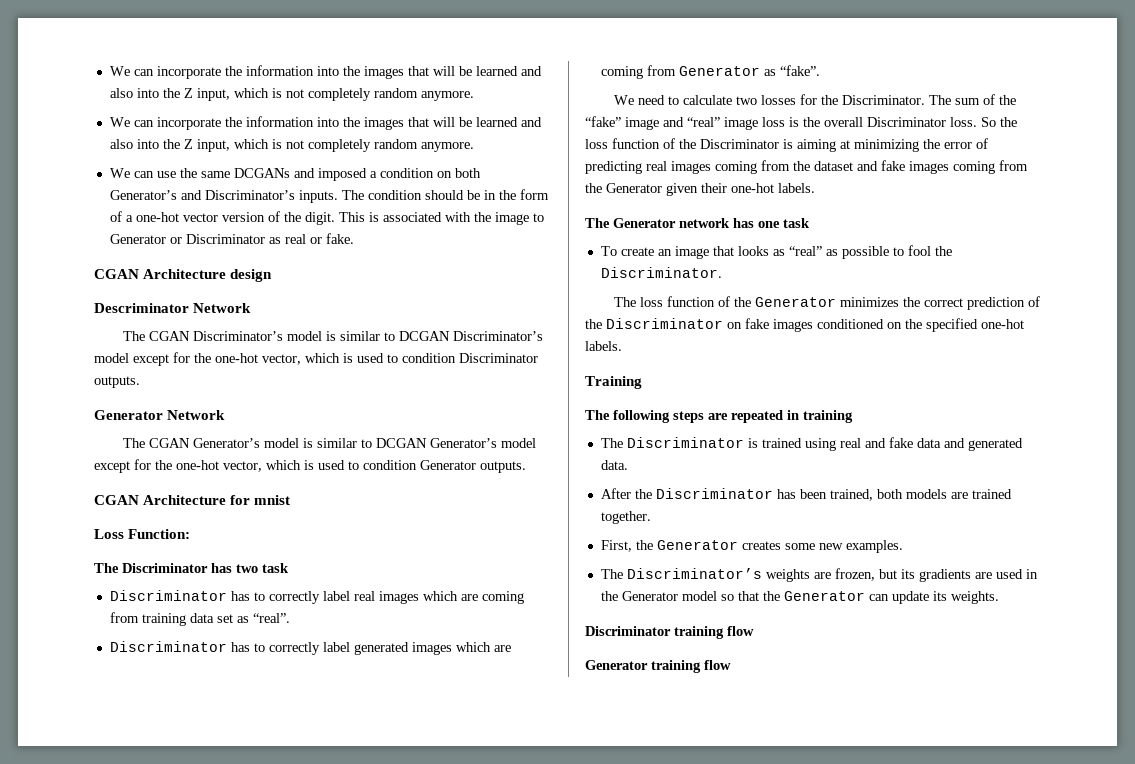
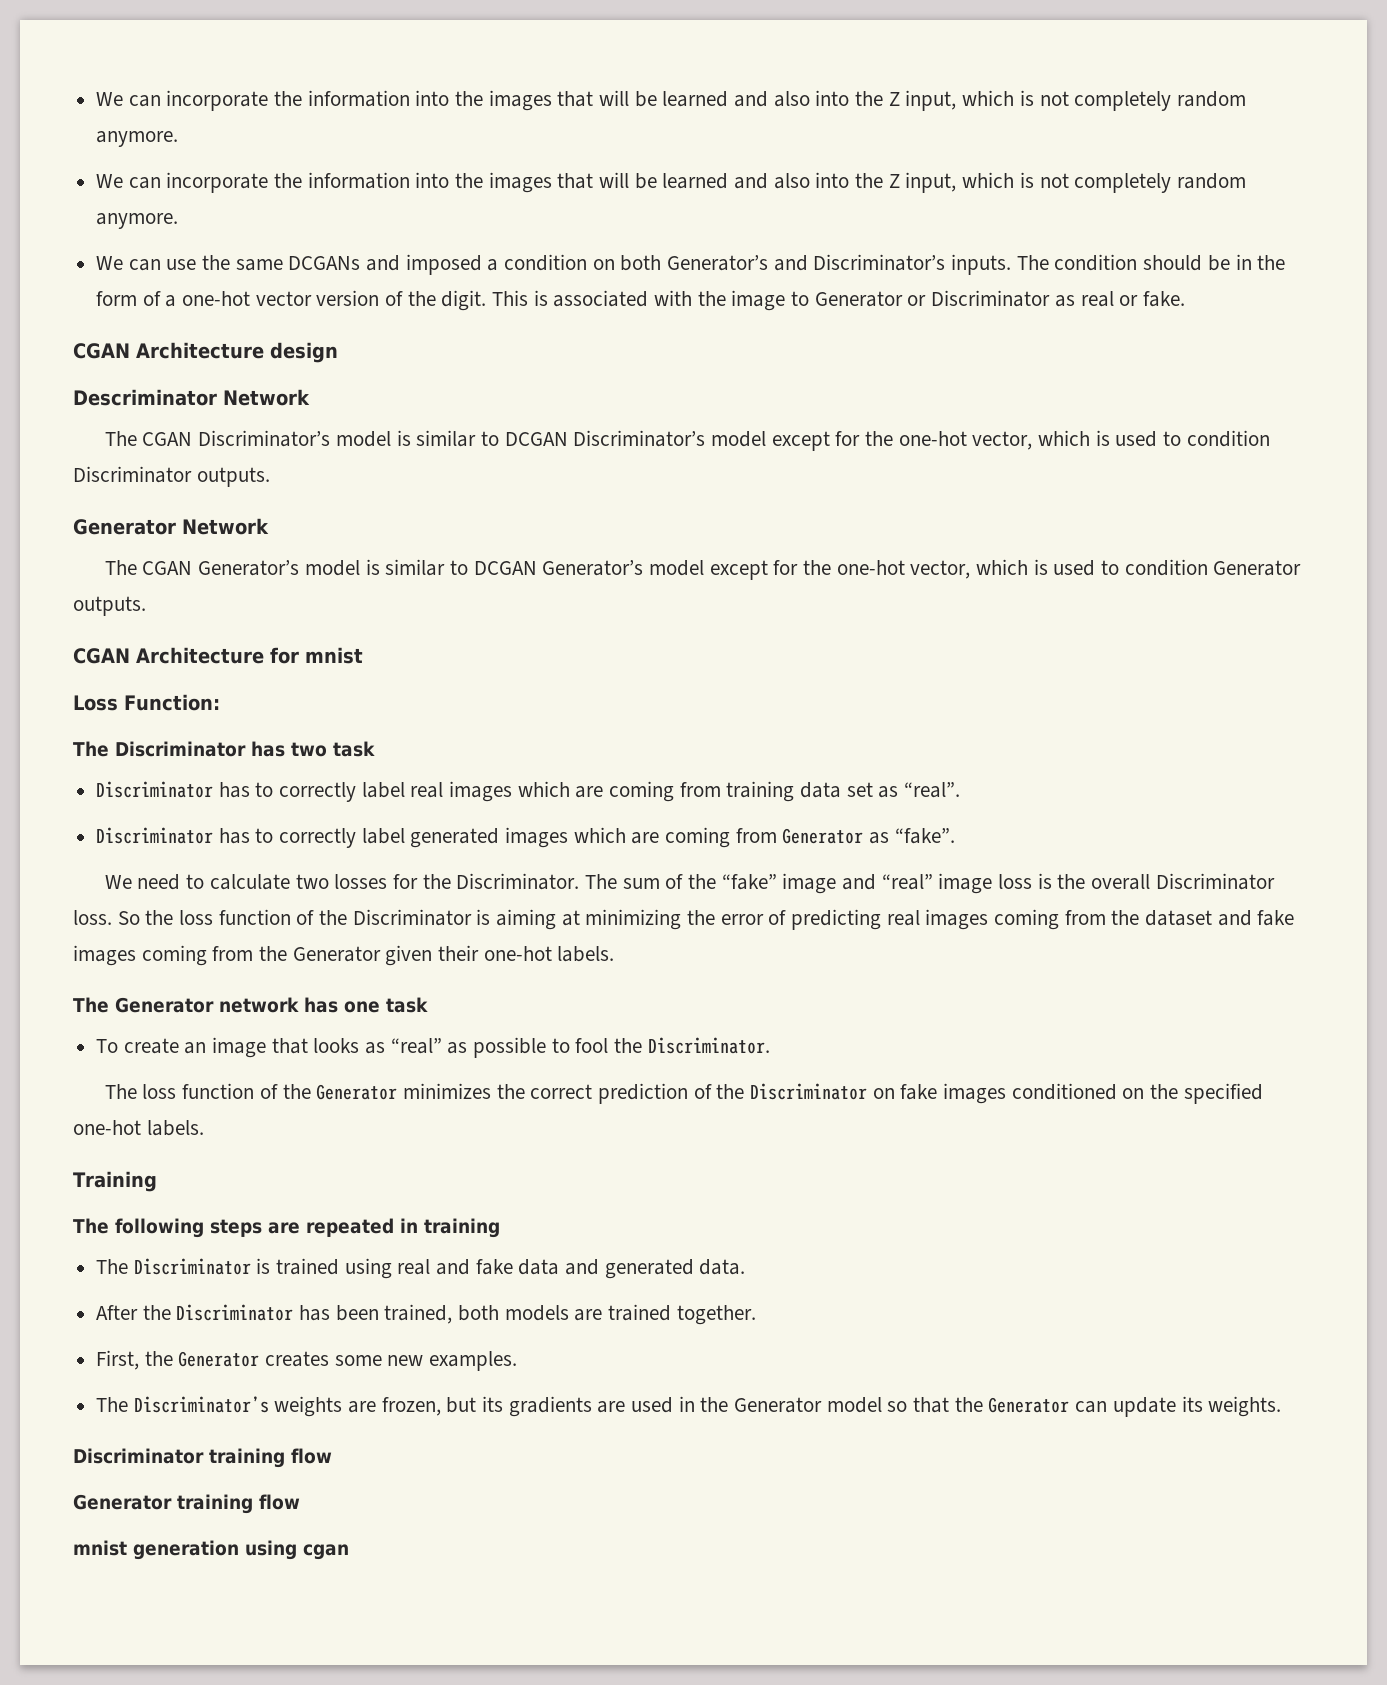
+ mnist generation using cgan

